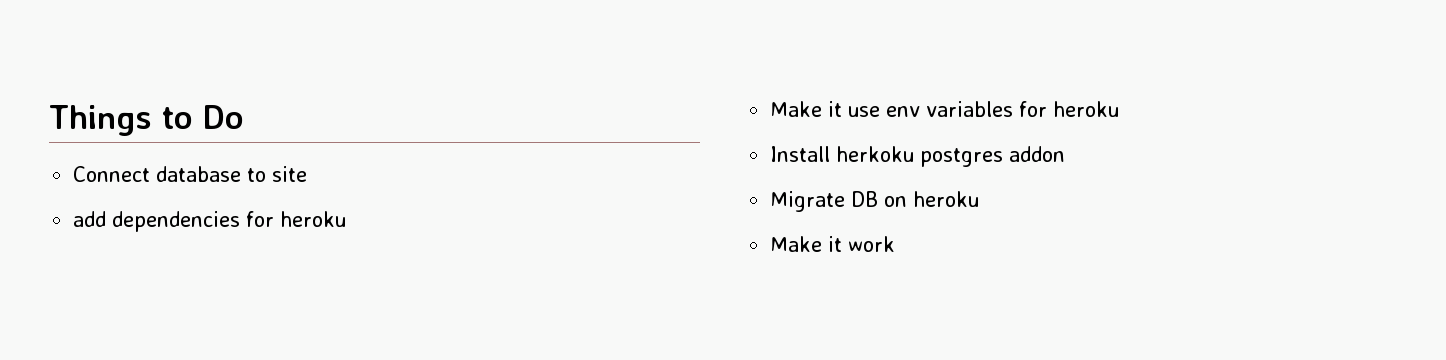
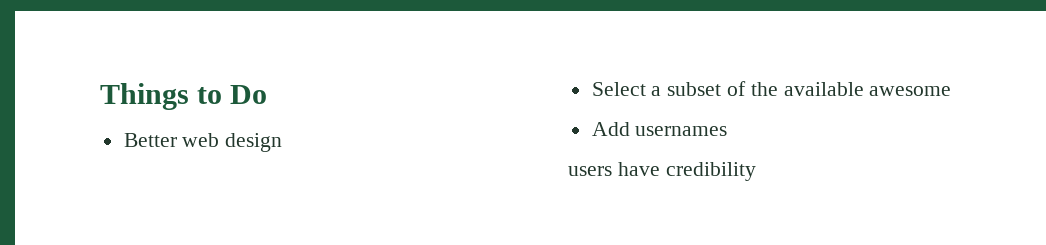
- Connect database to site
- add dependencies for heroku
- Make it use env variables for heroku
- Install herkoku postgres addon
- Migrate DB on heroku
- Make it work
+ Better web design
+ Select a subset of the available awesome
+ Add usernames
+ users have credibility

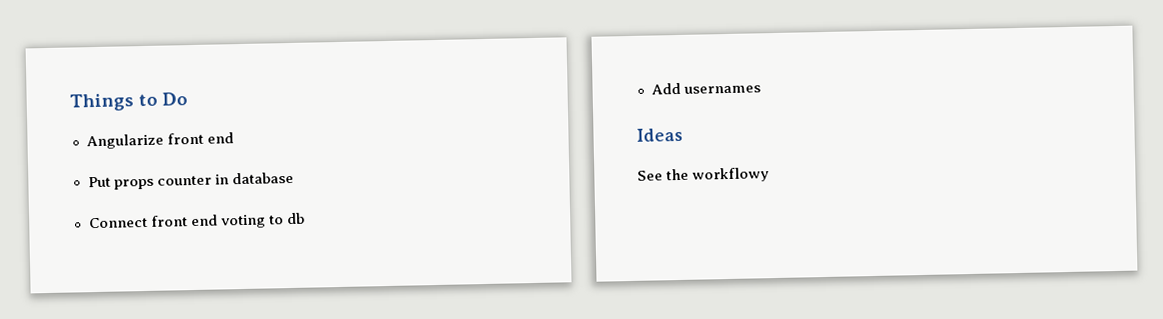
- Better web design
- Select a subset of the available awesome
+ Angularize front end
+ Put props counter in database
+ Connect front end voting to db
  Add usernames
- users have credibility
+ Ideas
+ See the workflowy

